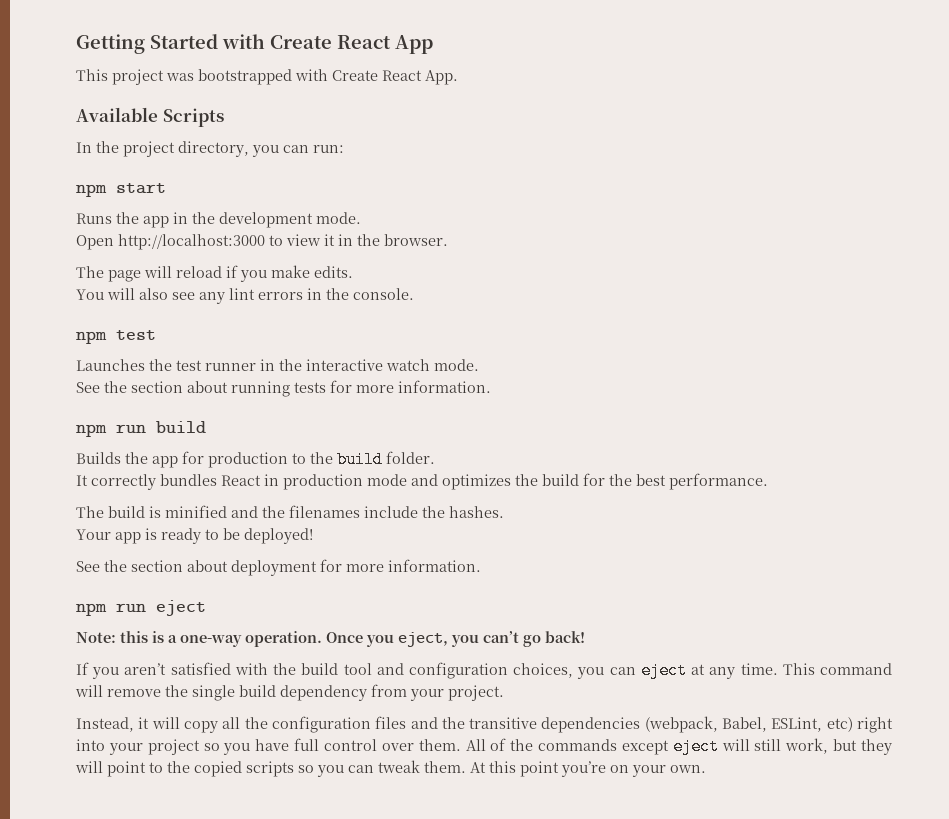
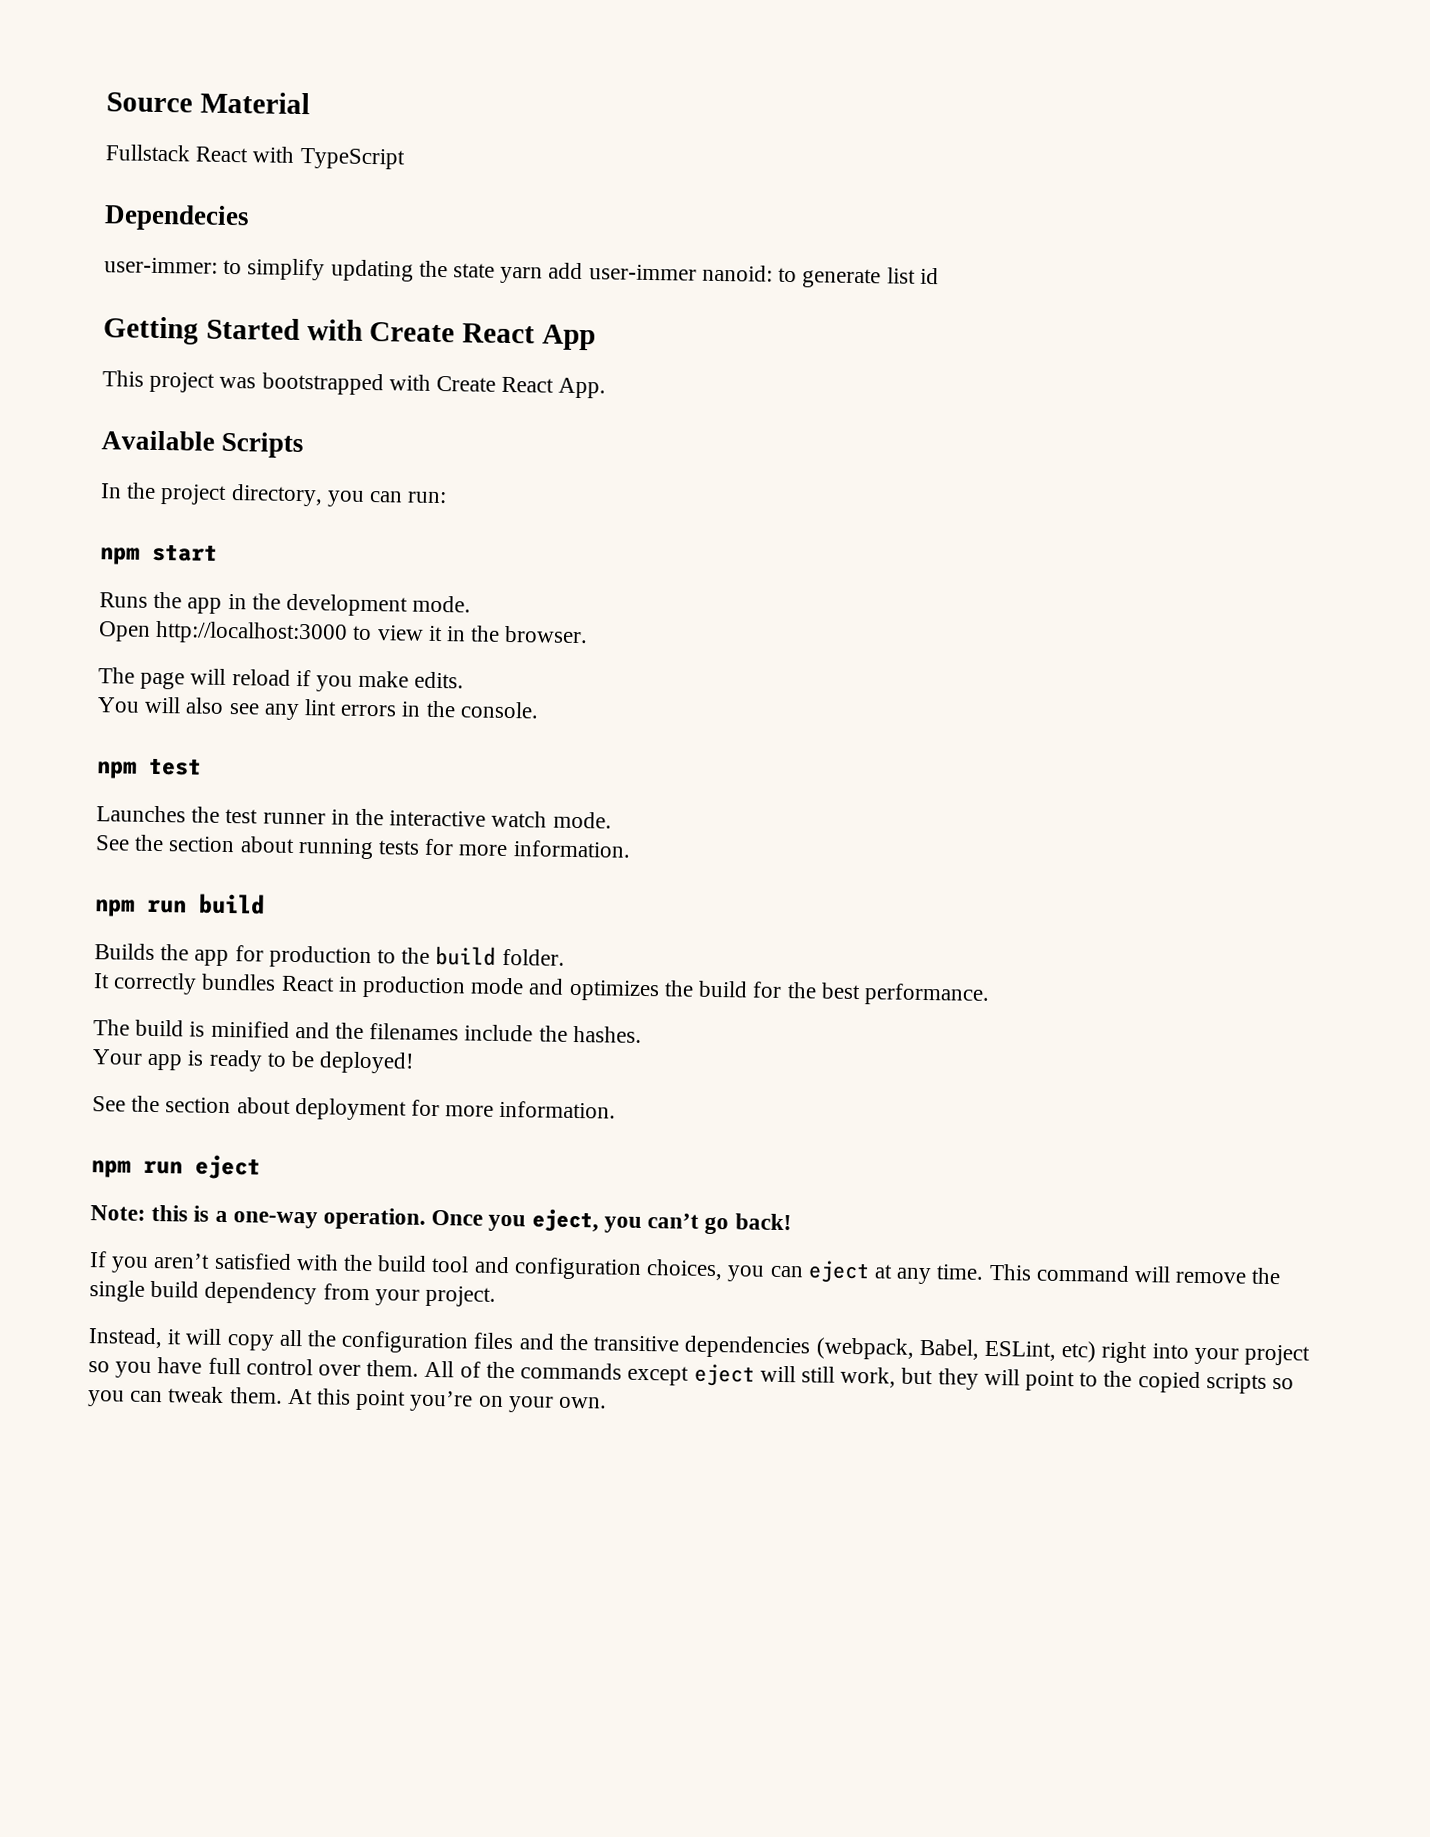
+ Source Material
+ Fullstack React with TypeScript
+ Dependecies
+ user-immer: to simplify updating the state yarn add user-immer nanoid: to generate list id

